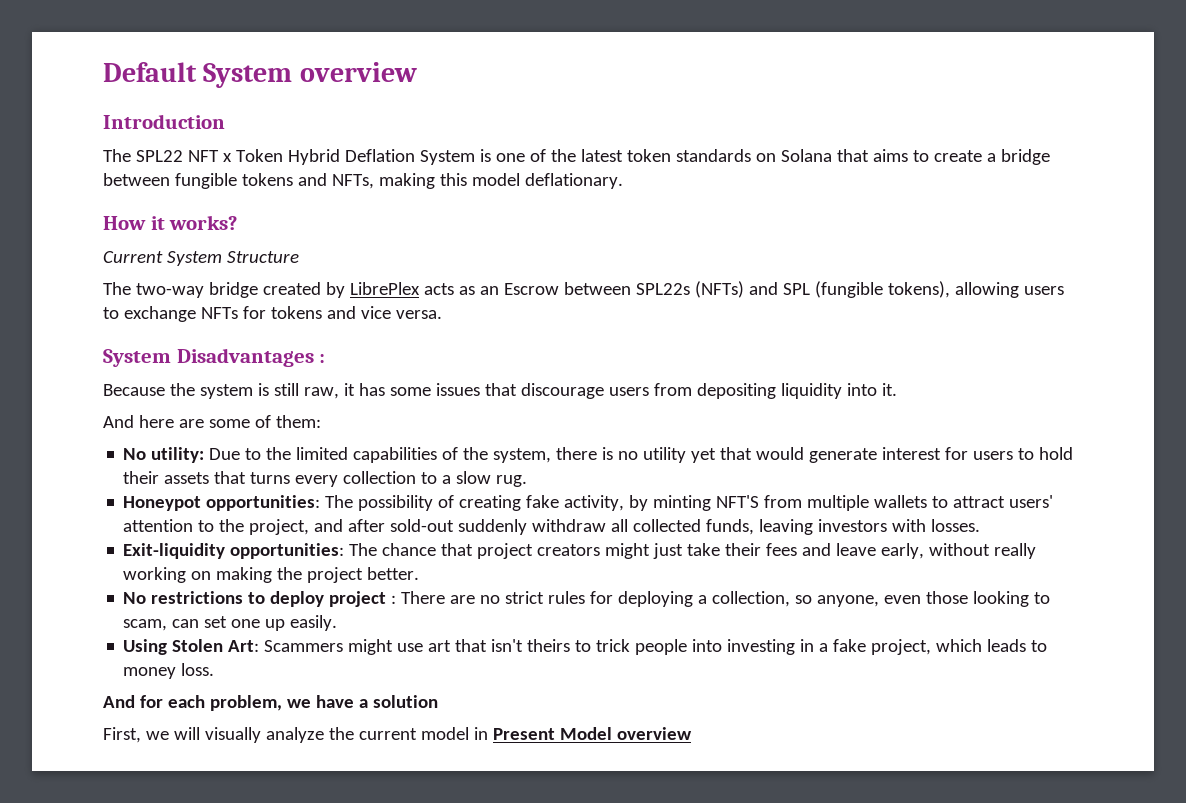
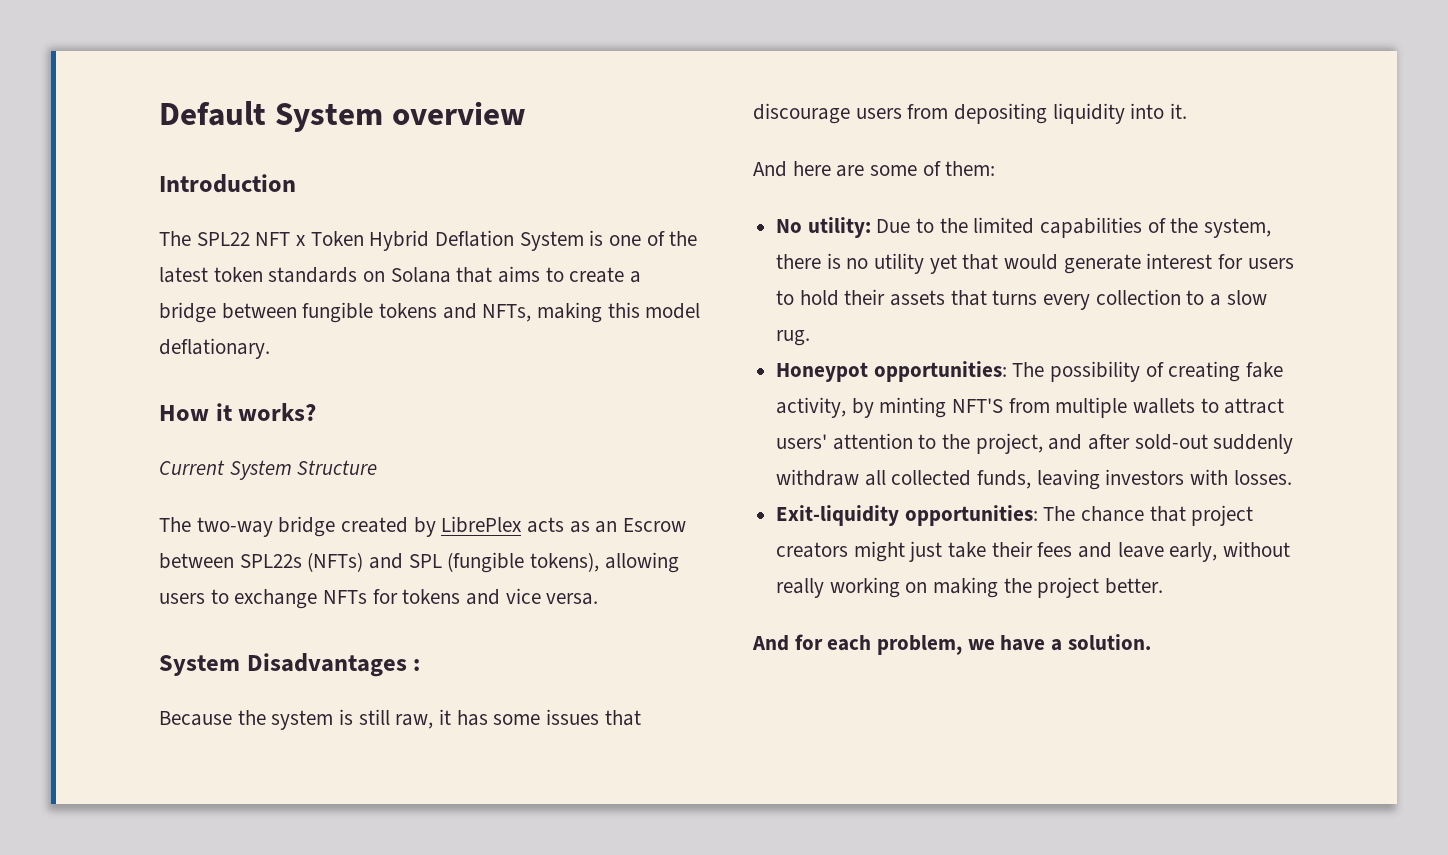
- No restrictions to deploy project : There are no strict rules for deploying a collection, so anyone, even those looking to scam, can set one up easily.
- Using Stolen Art: Scammers might use art that isn't theirs to trick people into investing in a fake project, which leads to money loss.
- And for each problem, we have a solution
- First, we will visually analyze the current model in Present Model overview
+ And for each problem, we have a solution.

